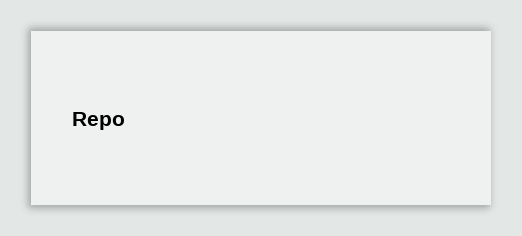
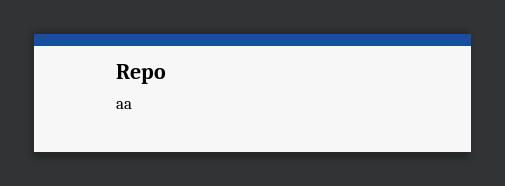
+ aa

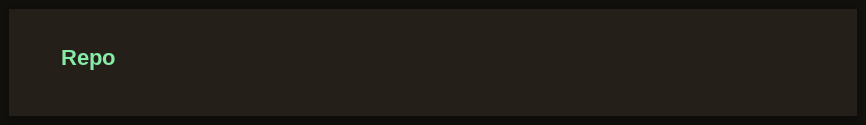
- aa

